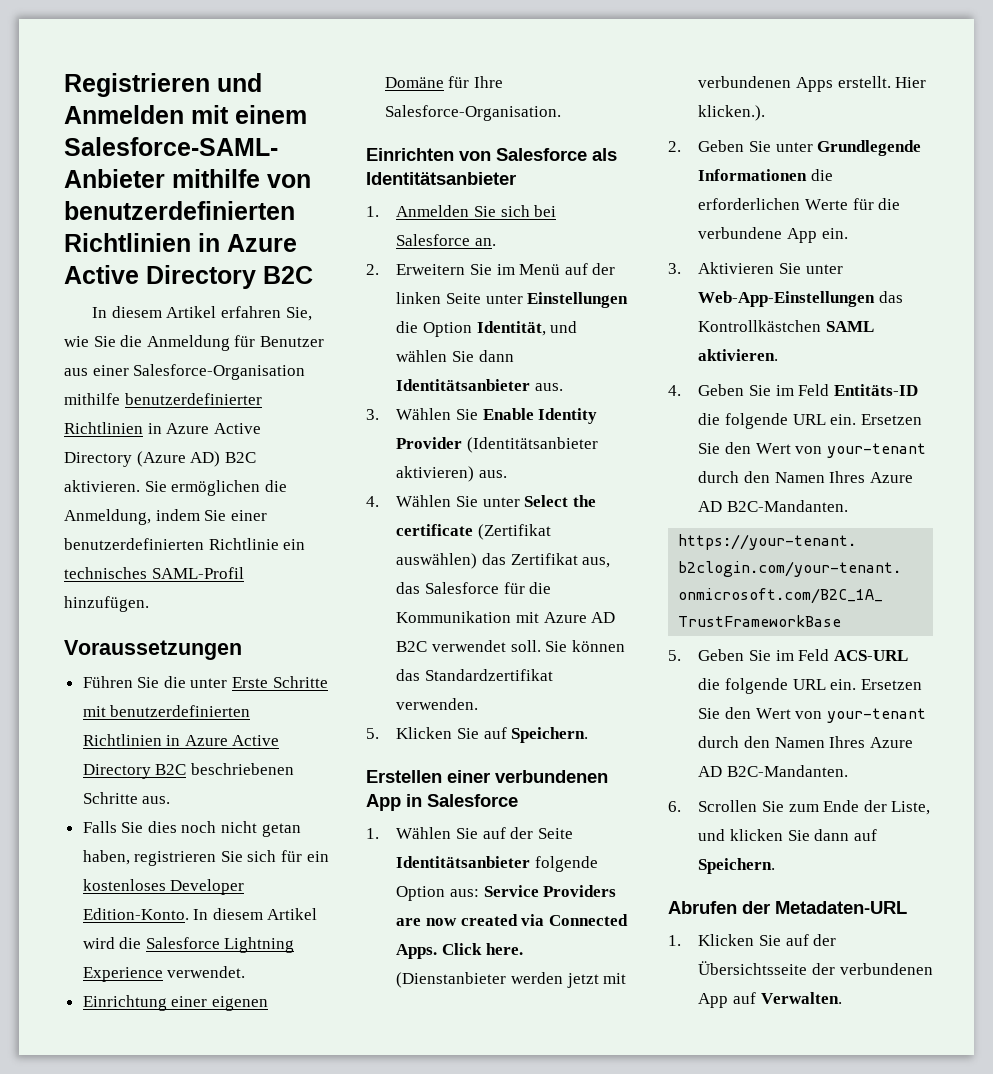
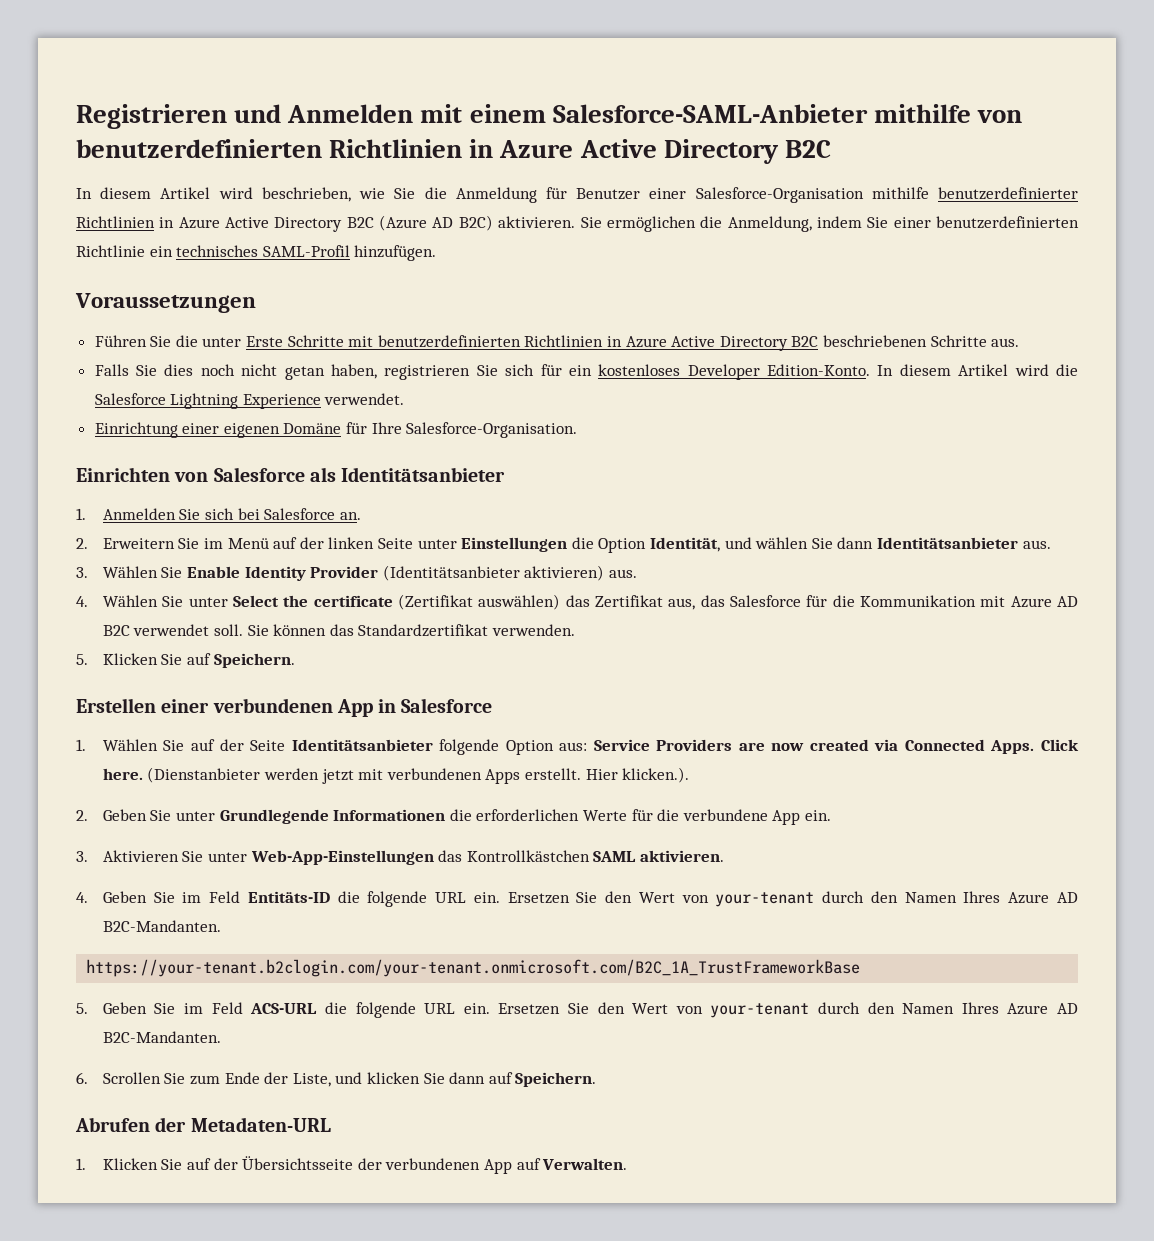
- In diesem Artikel erfahren Sie, wie Sie die Anmeldung für Benutzer aus einer Salesforce-Organisation mithilfe benutzerdefinierter Richtlinien in Azure Active Directory (Azure AD) B2C aktivieren.
+ In diesem Artikel wird beschrieben, wie Sie die Anmeldung für Benutzer einer Salesforce-Organisation mithilfe benutzerdefinierter Richtlinien in Azure Active Directory B2C (Azure AD B2C) aktivieren.

